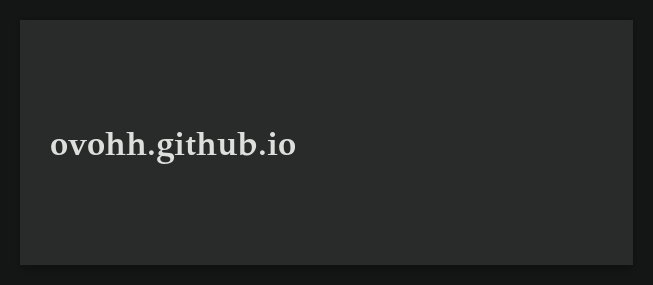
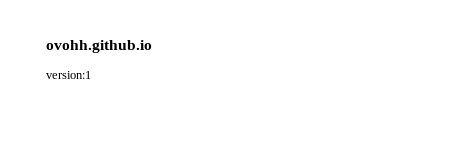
+ version:1

